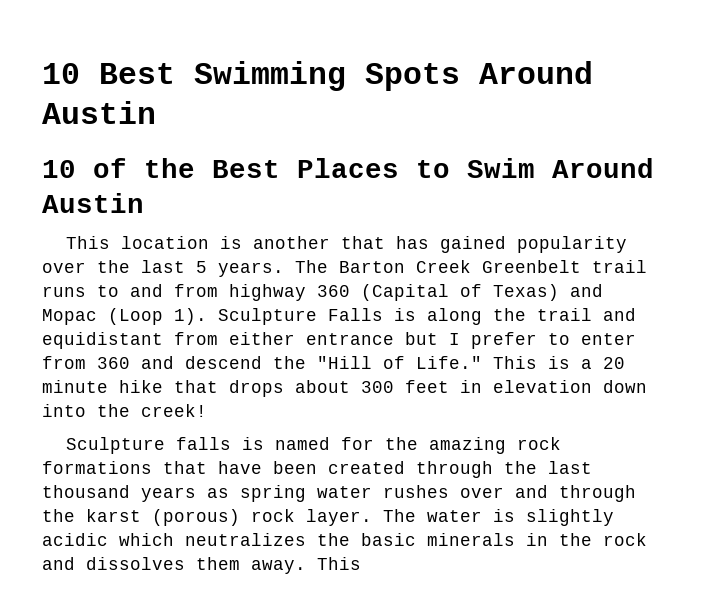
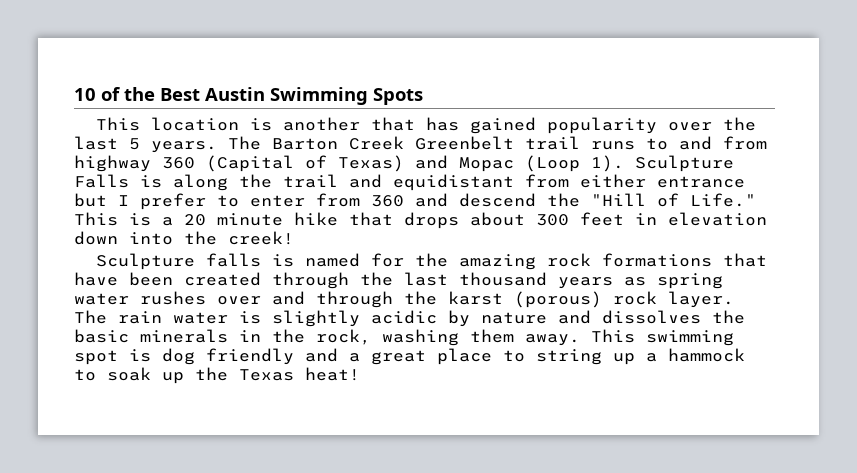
- 10 Best Swimming Spots Around Austin
- 10 of the Best Places to Swim Around Austin
+ 10 of the Best Austin Swimming Spots
- The water is slightly acidic which neutralizes the basic minerals in the rock and dissolves them away. This
+ The rain water is slightly acidic by nature and dissolves the basic minerals in the rock, washing them away. This swimming spot is dog friendly and a great place to string up a hammock to soak up the Texas heat!

